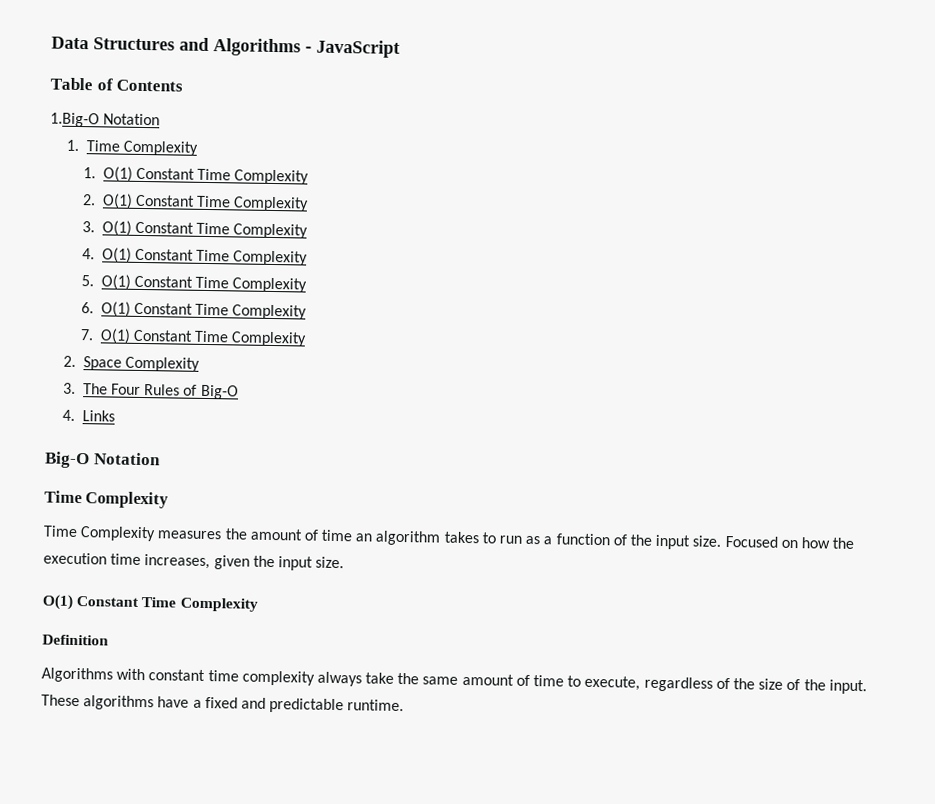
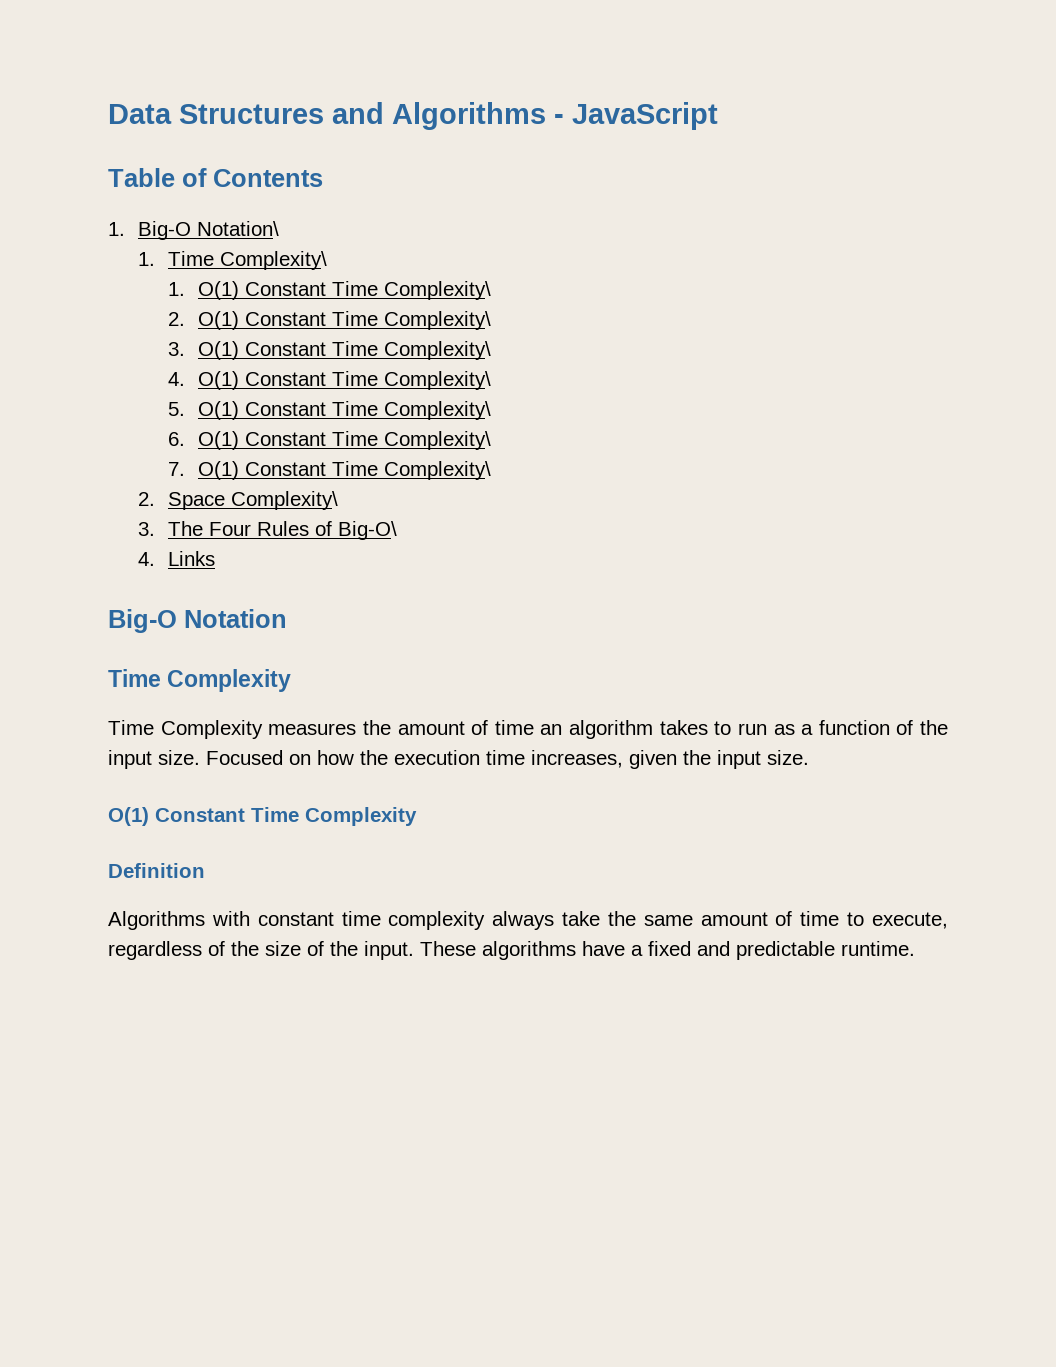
- 1.Big-O Notation
+ 1. Big-O Notation\
- 1. Time Complexity
+ 1. Time Complexity\
- 1. O(1) Constant Time Complexity
+ 1. O(1) Constant Time Complexity\
- 2. O(1) Constant Time Complexity
+ 2. O(1) Constant Time Complexity\
- 3. O(1) Constant Time Complexity
+ 3. O(1) Constant Time Complexity\
- 4. O(1) Constant Time Complexity
+ 4. O(1) Constant Time Complexity\
- 5. O(1) Constant Time Complexity
+ 5. O(1) Constant Time Complexity\
- 6. O(1) Constant Time Complexity
+ 6. O(1) Constant Time Complexity\
- 7. O(1) Constant Time Complexity
+ 7. O(1) Constant Time Complexity\
- 2. Space Complexity
+ 2. Space Complexity\
- 3. The Four Rules of Big-O
+ 3. The Four Rules of Big-O\

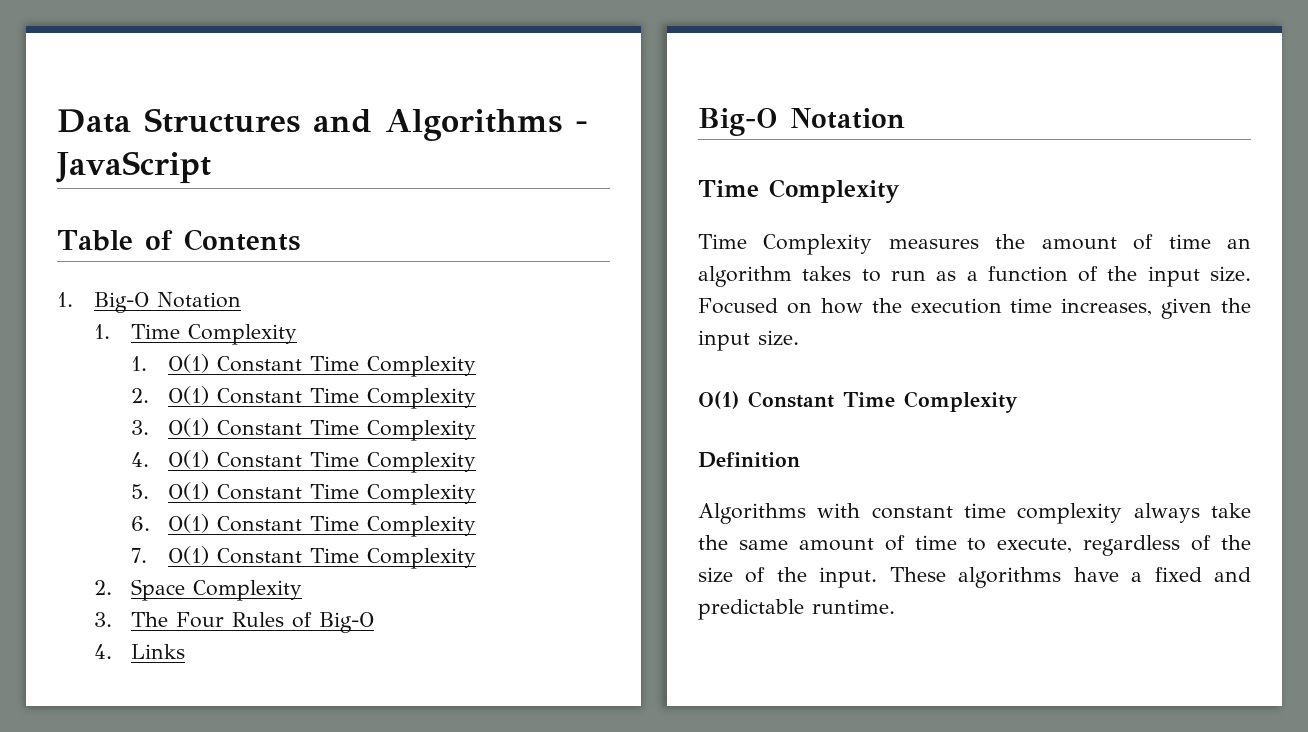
- 1. Big-O Notation\
+ 1. Big-O Notation
- 1. Time Complexity\
+ 1. Time Complexity
- 1. O(1) Constant Time Complexity\
+ 1. O(1) Constant Time Complexity
- 2. O(1) Constant Time Complexity\
+ 2. O(1) Constant Time Complexity
- 3. O(1) Constant Time Complexity\
+ 3. O(1) Constant Time Complexity
- 4. O(1) Constant Time Complexity\
+ 4. O(1) Constant Time Complexity
- 5. O(1) Constant Time Complexity\
+ 5. O(1) Constant Time Complexity
- 6. O(1) Constant Time Complexity\
+ 6. O(1) Constant Time Complexity
- 7. O(1) Constant Time Complexity\
+ 7. O(1) Constant Time Complexity
- 2. Space Complexity\
+ 2. Space Complexity
- 3. The Four Rules of Big-O\
+ 3. The Four Rules of Big-O

